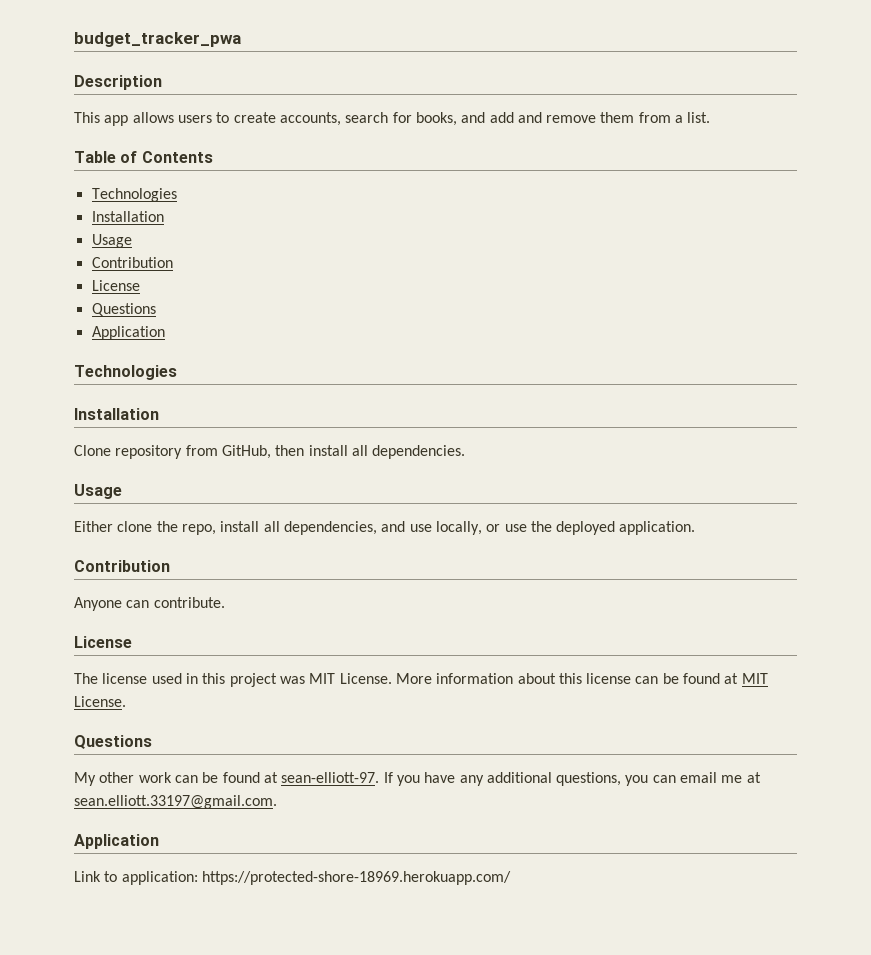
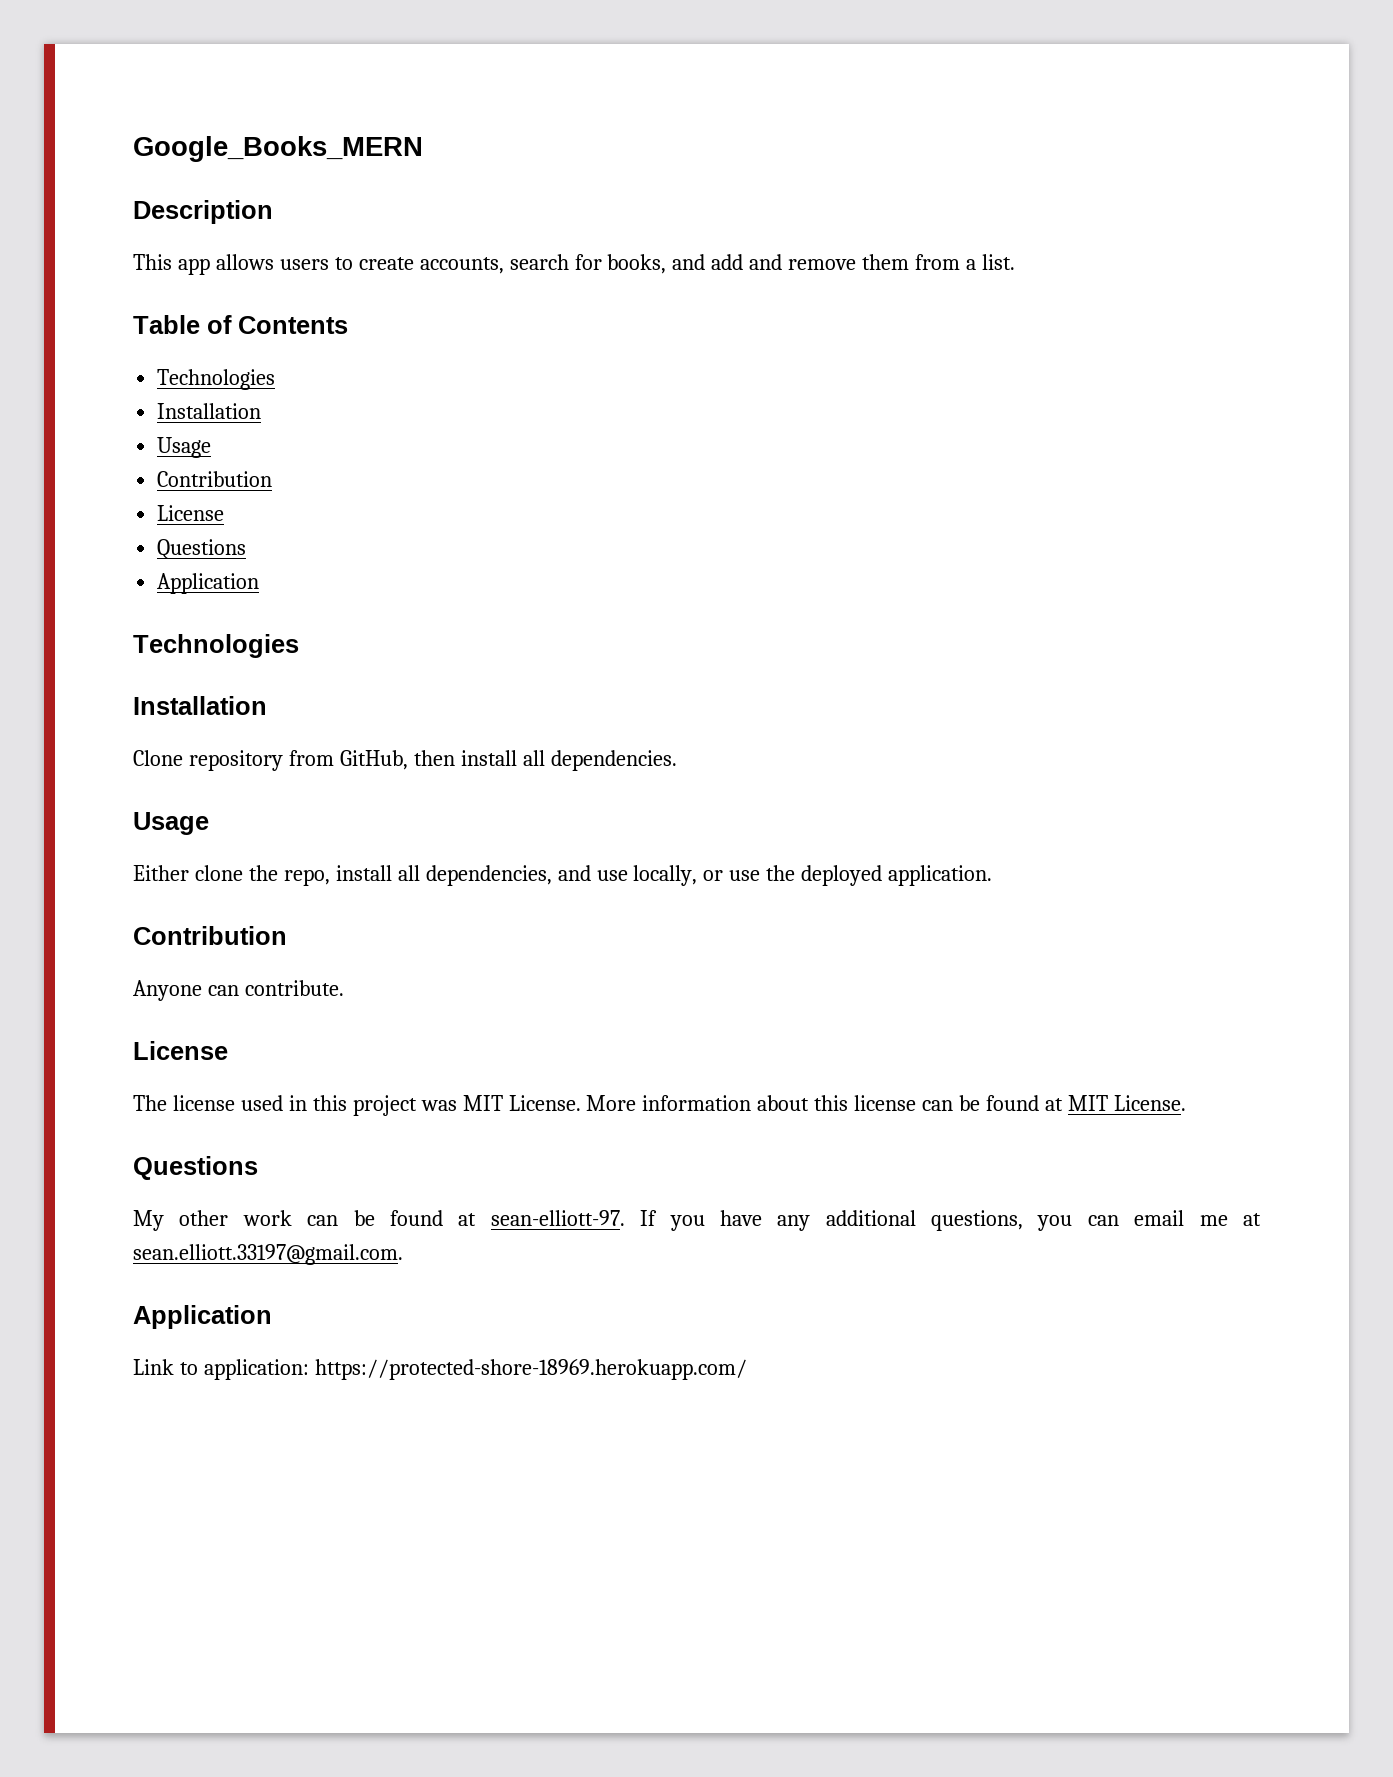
- budget_tracker_pwa
+ Google_Books_MERN

